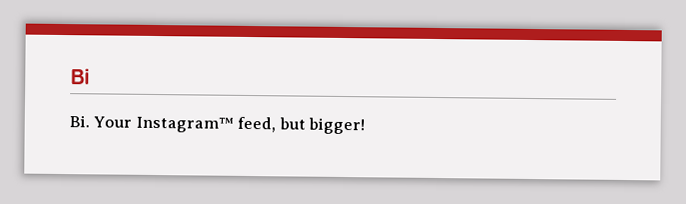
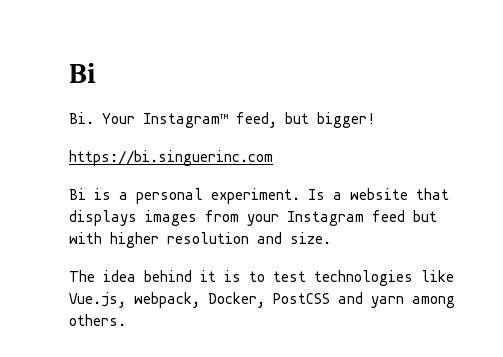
+ https://bi.singuerinc.com
+ Bi is a personal experiment. Is a website that displays images from your Instagram feed but with higher resolution and size.
+ The idea behind it is to test technologies like Vue.js, webpack, Docker, PostCSS and yarn among others.

